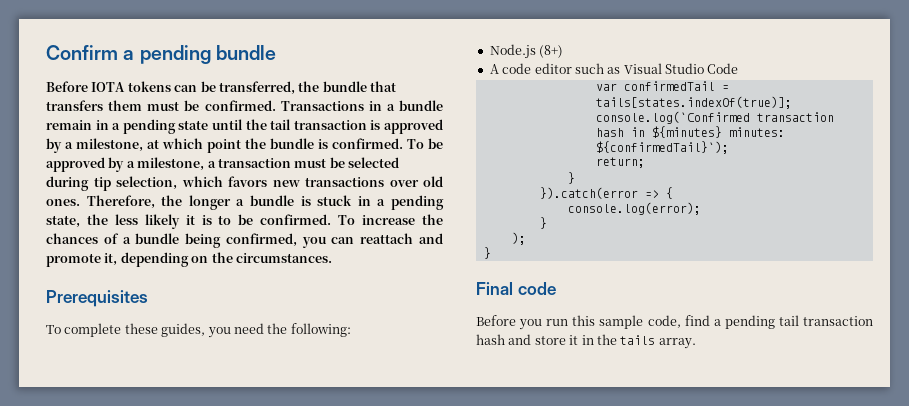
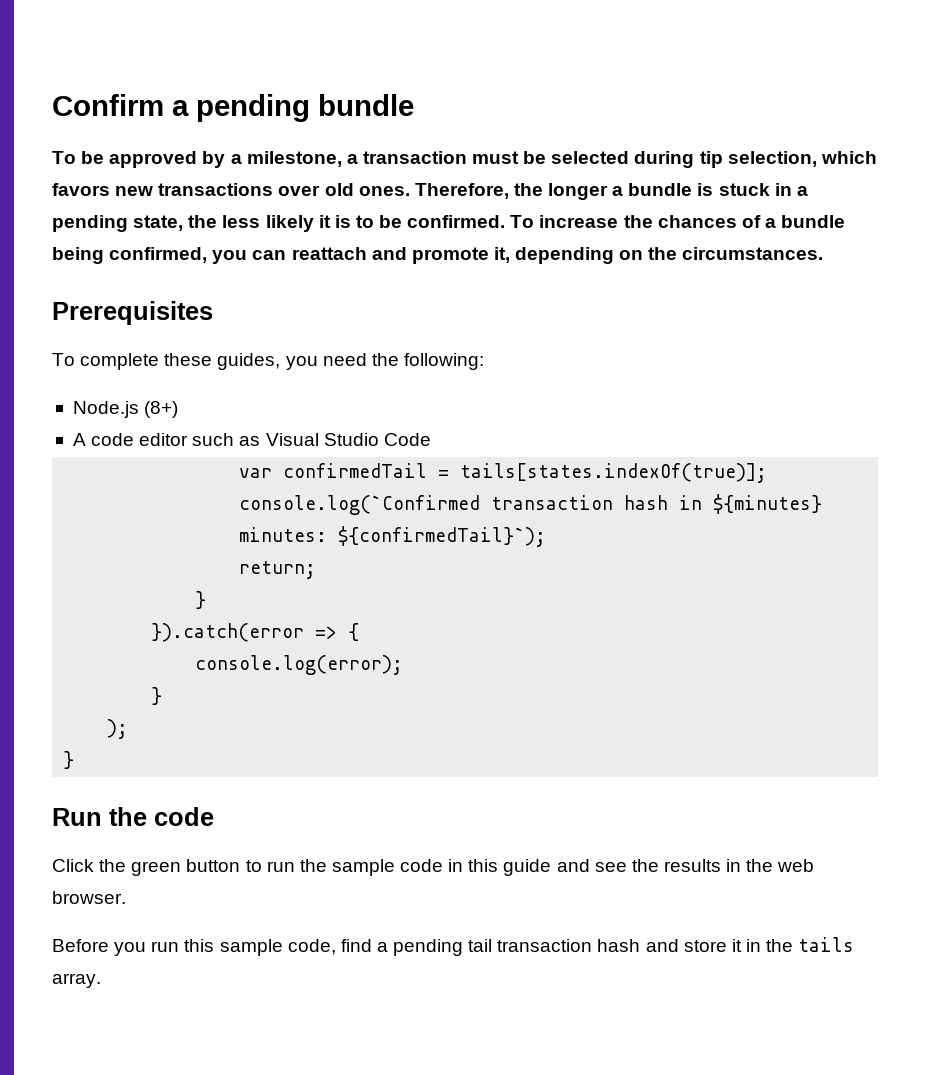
- Before IOTA tokens can be transferred, the bundle that transfers them must be confirmed. Transactions in a bundle remain in a pending state until the tail transaction is approved by a milestone, at which point the bundle is confirmed.
- Final code
+ Run the code
+ Click the green button to run the sample code in this guide and see the results in the web browser.

